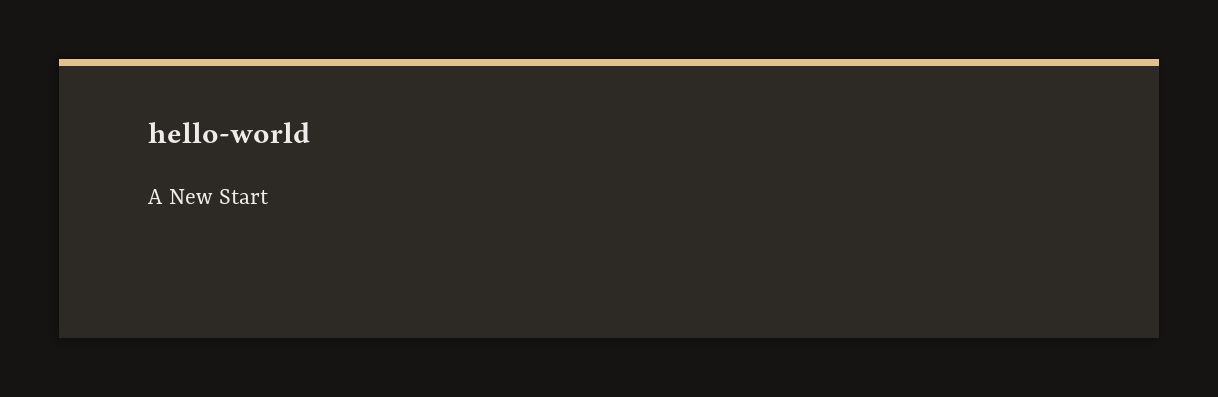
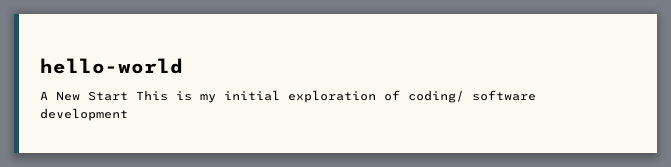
- A New Start
+ A New Start This is my initial exploration of coding/ software development

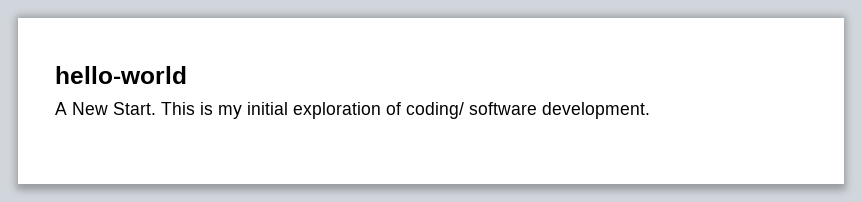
- A New Start This is my initial exploration of coding/ software development
+ A New Start. This is my initial exploration of coding/ software development.

